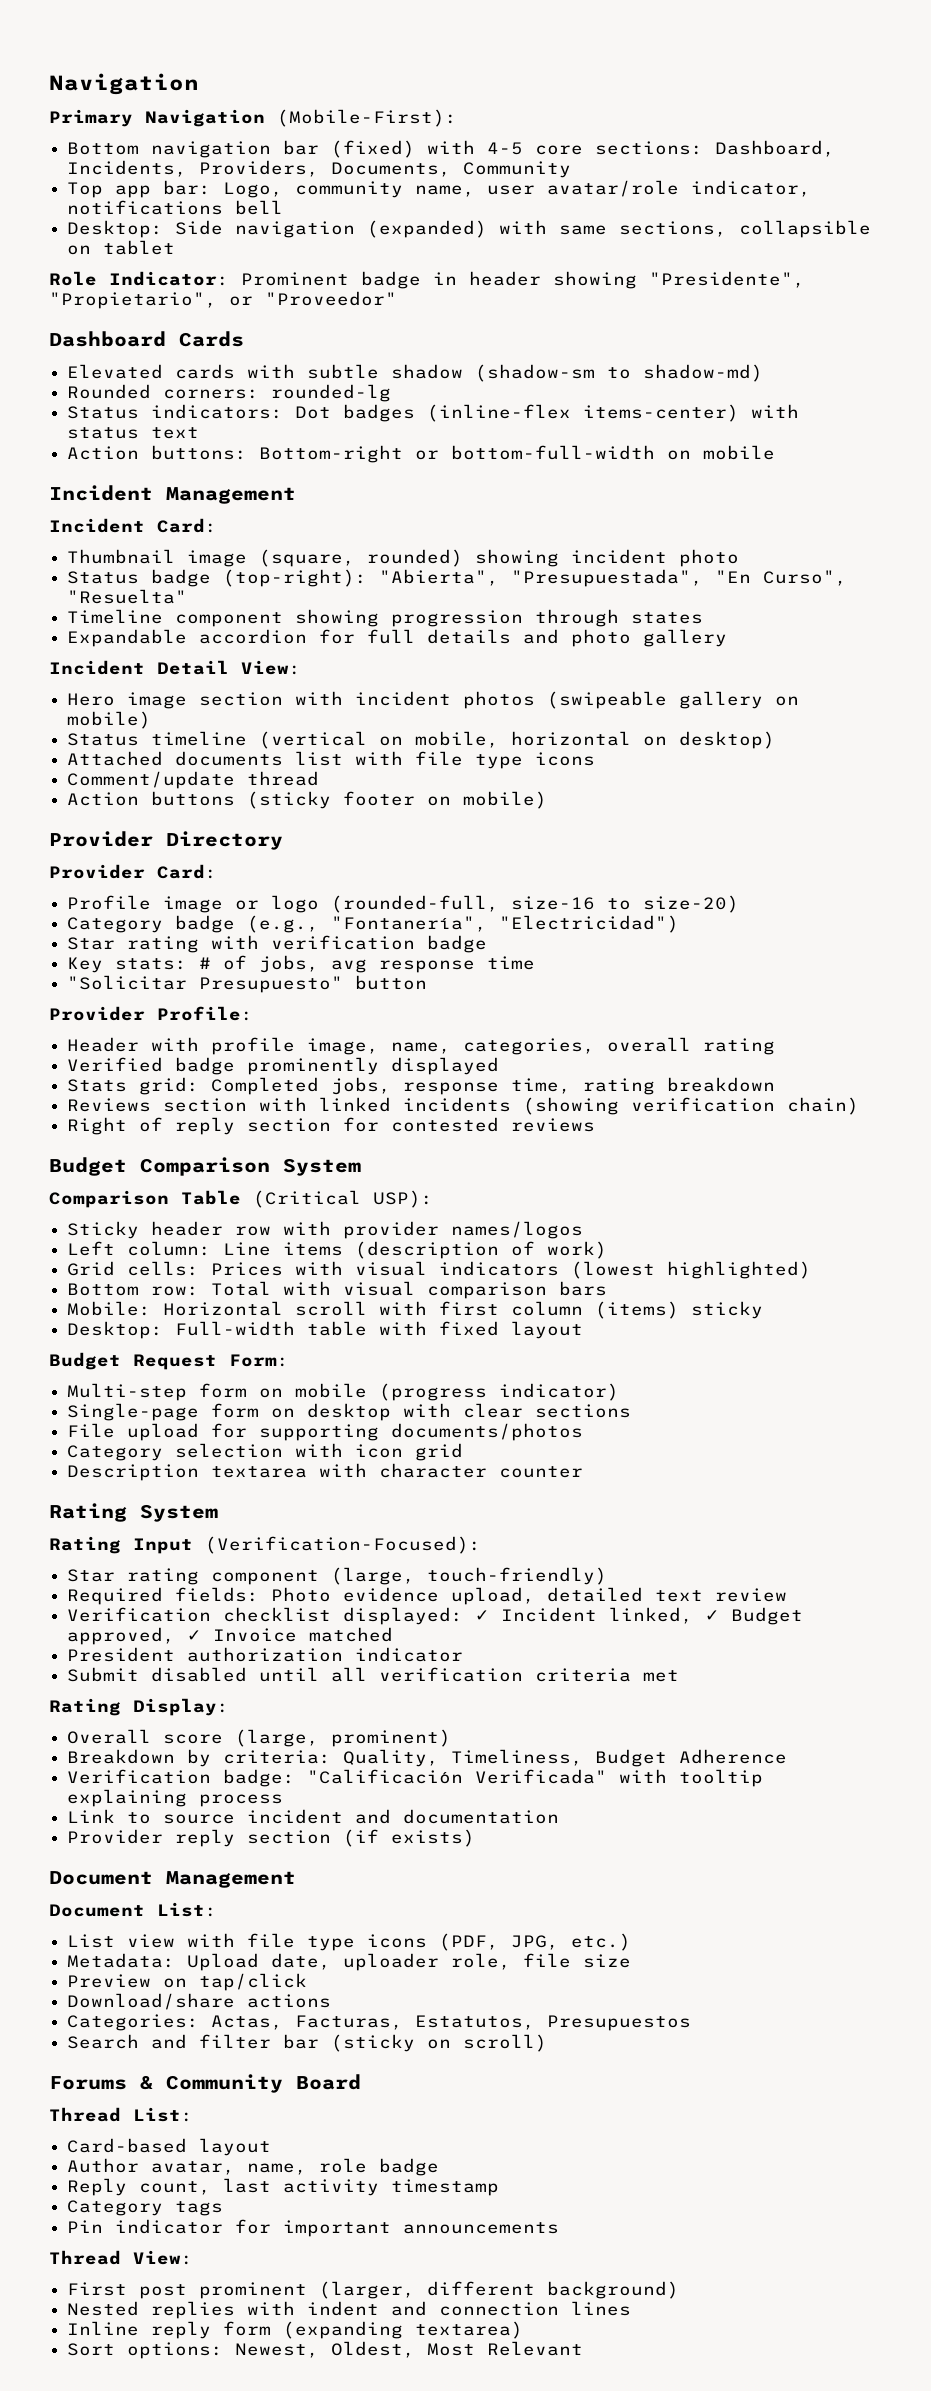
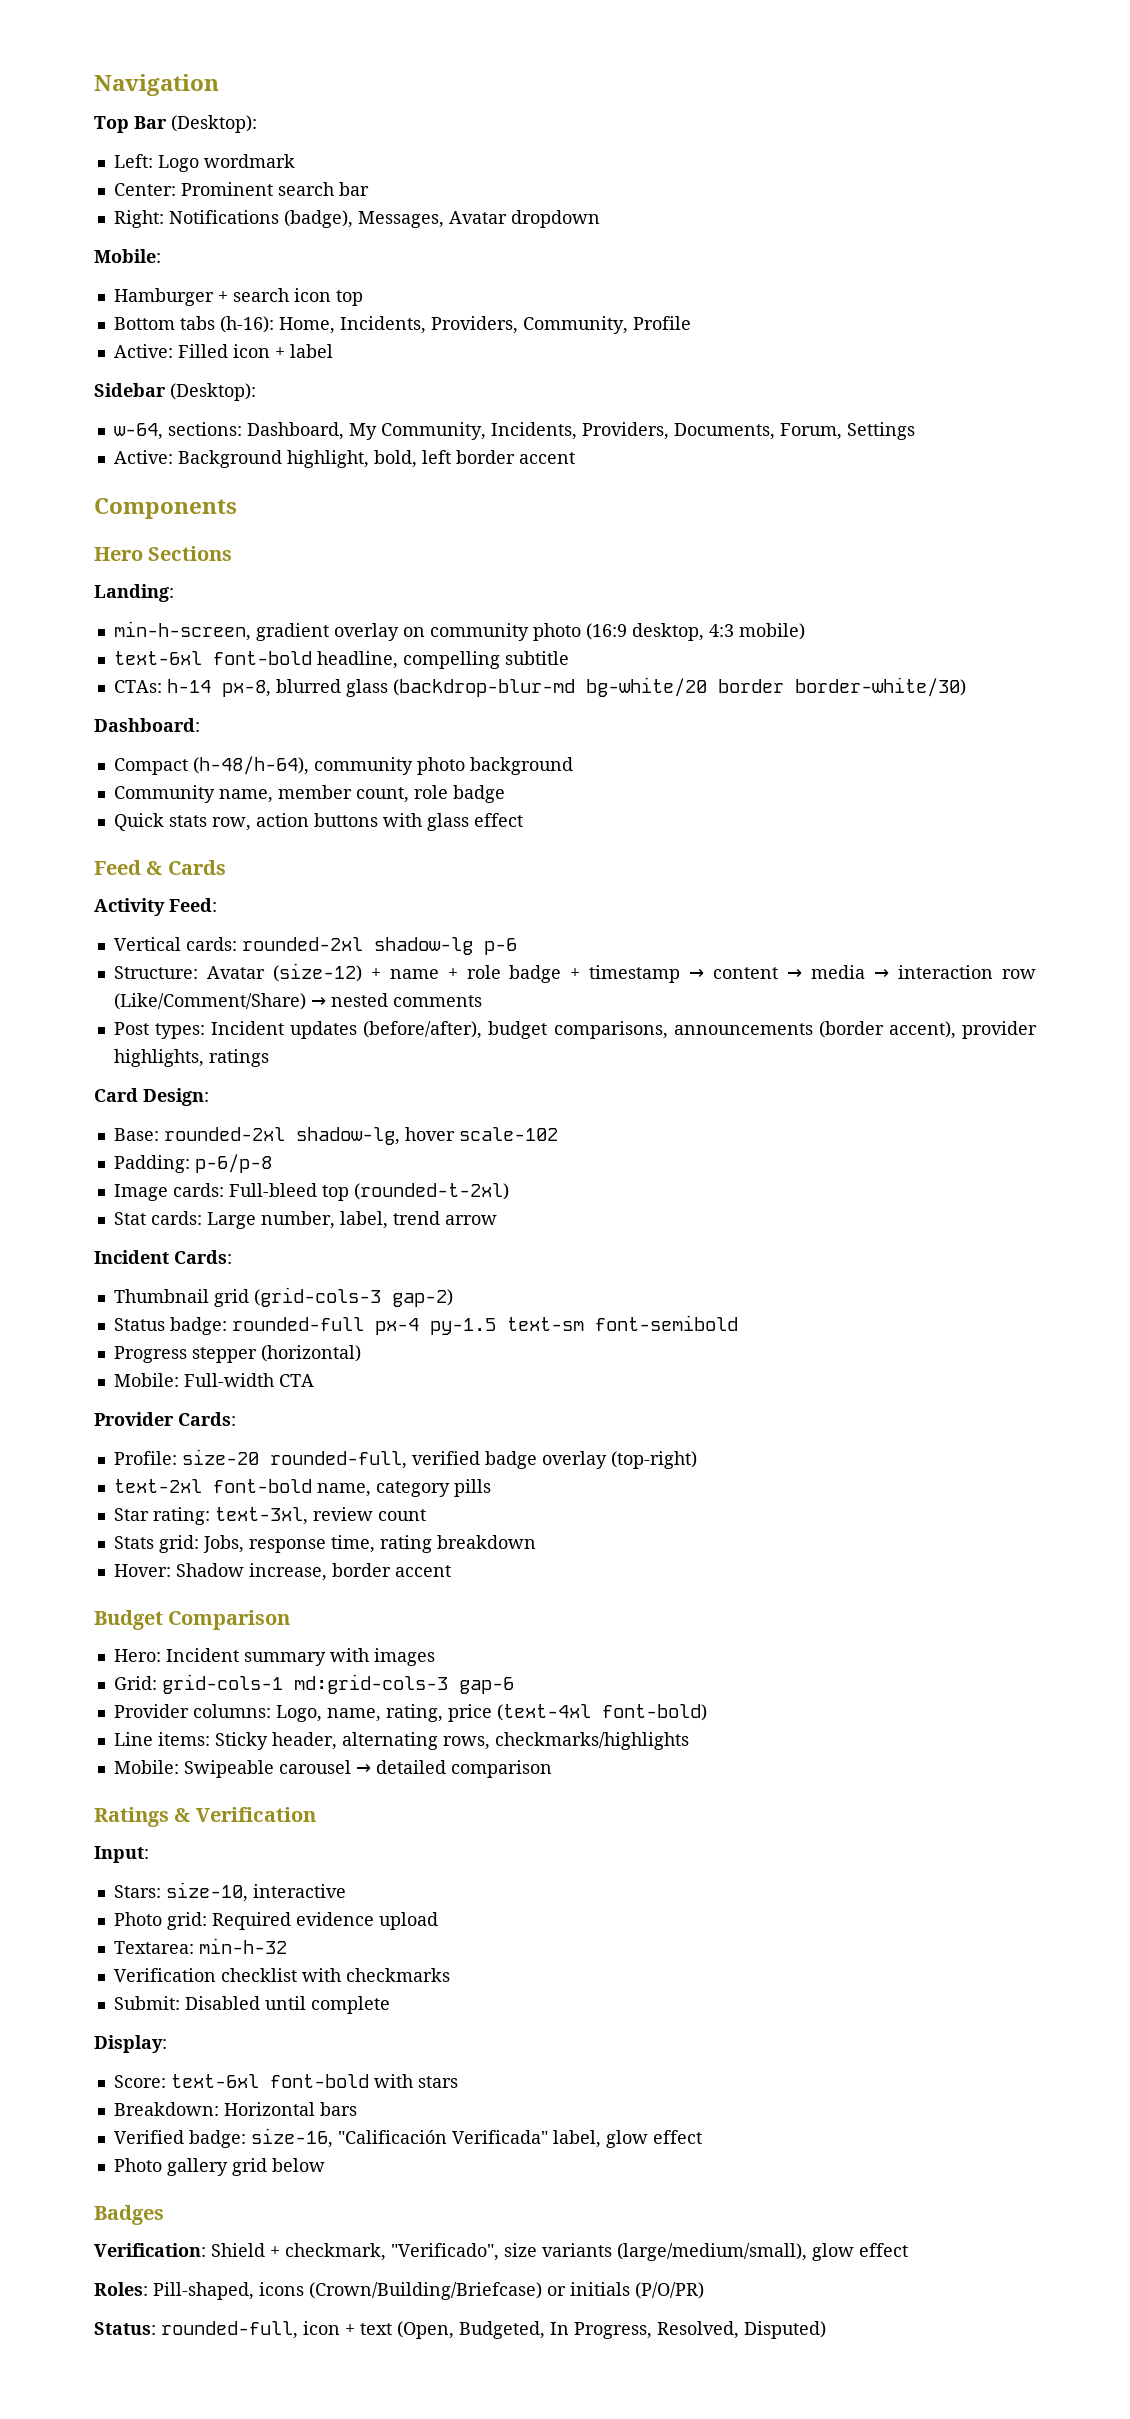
- Primary Navigation (Mobile-First):
- Bottom navigation bar (fixed) with 4-5 core sections: Dashboard, Incidents, Providers, Documents, Community
- Top app bar: Logo, community name, user avatar/role indicator, notifications bell
- Desktop: Side navigation (expanded) with same sections, collapsible on tablet
- Role Indicator: Prominent badge in header showing "Presidente", "Propietario", or "Proveedor"
- Dashboard Cards
- Elevated cards with subtle shadow (shadow-sm to shadow-md)
- Rounded corners: rounded-lg
- Status indicators: Dot badges (inline-flex items-center) with status text
- Action buttons: Bottom-right or bottom-full-width on mobile
- Incident Management
- Incident Card:
- Thumbnail image (square, rounded) showing incident photo
- Status badge (top-right): "Abierta", "Presupuestada", "En Curso", "Resuelta"
- Timeline component showing progression through states
- Expandable accordion for full details and photo gallery
- Incident Detail View:
- Hero image section with incident photos (swipeable gallery on mobile)
- Status timeline (vertical on mobile, horizontal on desktop)
- Attached documents list with file type icons
- Comment/update thread
- Action buttons (sticky footer on mobile)
- Provider Directory
- Provider Card:
- Profile image or logo (rounded-full, size-16 to size-20)
- Category badge (e.g., "Fontanería", "Electricidad")
- Star rating with verification badge
- Key stats: # of jobs, avg response time
- "Solicitar Presupuesto" button
- Provider Profile:
- Header with profile image, name, categories, overall rating
- Verified badge prominently displayed
+ Top Bar (Desktop):
+ Left: Logo wordmark
+ Center: Prominent search bar
+ Right: Notifications (badge), Messages, Avatar dropdown
+ Mobile:
+ Hamburger + search icon top
+ Bottom tabs (h-16): Home, Incidents, Providers, Community, Profile
+ Active: Filled icon + label
+ Sidebar (Desktop):
+ w-64, sections: Dashboard, My Community, Incidents, Providers, Documents, Forum, Settings
+ Active: Background highlight, bold, left border accent
+ Components
+ Hero Sections
+ Landing:
+ min-h-screen, gradient overlay on community photo (16:9 desktop, 4:3 mobile)
+ text-6xl font-bold headline, compelling subtitle
+ CTAs: h-14 px-8, blurred glass (backdrop-blur-md bg-white/20 border border-white/30)
+ Dashboard:
+ Compact (h-48/h-64), community photo background
+ Community name, member count, role badge
+ Quick stats row, action buttons with glass effect
+ Feed & Cards
+ Activity Feed:
+ Vertical cards: rounded-2xl shadow-lg p-6
+ Structure: Avatar (size-12) + name + role badge + timestamp → content → media → interaction row (Like/Comment/Share) → nested comments
+ Post types: Incident updates (before/after), budget comparisons, announcements (border accent), provider highlights, ratings
+ Card Design:
+ Base: rounded-2xl shadow-lg, hover scale-102
+ Padding: p-6/p-8
+ Image cards: Full-bleed top (rounded-t-2xl)
+ Stat cards: Large number, label, trend arrow
+ Incident Cards:
+ Thumbnail grid (grid-cols-3 gap-2)
+ Status badge: rounded-full px-4 py-1.5 text-sm font-semibold
+ Progress stepper (horizontal)
+ Mobile: Full-width CTA
+ Provider Cards:
+ Profile: size-20 rounded-full, verified badge overlay (top-right)
+ text-2xl font-bold name, category pills
+ Star rating: text-3xl, review count
- Stats grid: Completed jobs, response time, rating breakdown
+ Stats grid: Jobs, response time, rating breakdown
- Reviews section with linked incidents (showing verification chain)
- Right of reply section for contested reviews
- Budget Comparison System
- Comparison Table (Critical USP):
- Sticky header row with provider names/logos
- Left column: Line items (description of work)
- Grid cells: Prices with visual indicators (lowest highlighted)
- Bottom row: Total with visual comparison bars
- Mobile: Horizontal scroll with first column (items) sticky
- Desktop: Full-width table with fixed layout
- Budget Request Form:
- Multi-step form on mobile (progress indicator)
- Single-page form on desktop with clear sections
- File upload for supporting documents/photos
- Category selection with icon grid
- Description textarea with character counter
- Rating System
- Rating Input (Verification-Focused):
- Star rating component (large, touch-friendly)
- Required fields: Photo evidence upload, detailed text review
- Verification checklist displayed: ✓ Incident linked, ✓ Budget approved, ✓ Invoice matched
- President authorization indicator
- Submit disabled until all verification criteria met
- Rating Display:
- Overall score (large, prominent)
- Breakdown by criteria: Quality, Timeliness, Budget Adherence
- Verification badge: "Calificación Verificada" with tooltip explaining process
- Link to source incident and documentation
- Provider reply section (if exists)
- Document Management
- Document List:
- List view with file type icons (PDF, JPG, etc.)
- Metadata: Upload date, uploader role, file size
- Preview on tap/click
- Download/share actions
- Categories: Actas, Facturas, Estatutos, Presupuestos
- Search and filter bar (sticky on scroll)
- Forums & Community Board
- Thread List:
- Card-based layout
- Author avatar, name, role badge
- Reply count, last activity timestamp
- Category tags
- Pin indicator for important announcements
- Thread View:
- First post prominent (larger, different background)
- Nested replies with indent and connection lines
- Inline reply form (expanding textarea)
- Sort options: Newest, Oldest, Most Relevant
+ Hover: Shadow increase, border accent
+ Budget Comparison
+ Hero: Incident summary with images
+ Grid: grid-cols-1 md:grid-cols-3 gap-6
+ Provider columns: Logo, name, rating, price (text-4xl font-bold)
+ Line items: Sticky header, alternating rows, checkmarks/highlights
+ Mobile: Swipeable carousel → detailed comparison
+ Ratings & Verification
+ Input:
+ Stars: size-10, interactive
+ Photo grid: Required evidence upload
+ Textarea: min-h-32
+ Verification checklist with checkmarks
+ Submit: Disabled until complete
+ Display:
+ Score: text-6xl font-bold with stars
+ Breakdown: Horizontal bars
+ Verified badge: size-16, "Calificación Verificada" label, glow effect
+ Photo gallery grid below
+ Badges
+ Verification: Shield + checkmark, "Verificado", size variants (large/medium/small), glow effect
+ Roles: Pill-shaped, icons (Crown/Building/Briefcase) or initials (P/O/PR)
+ Status: rounded-full, icon + text (Open, Budgeted, In Progress, Resolved, Disputed)

